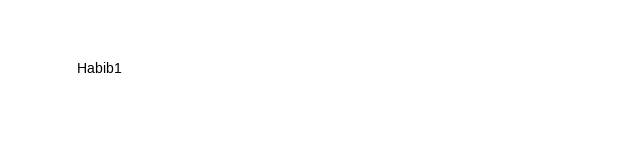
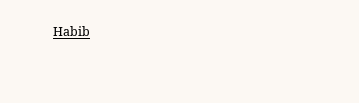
- Habib1
+ Habib

